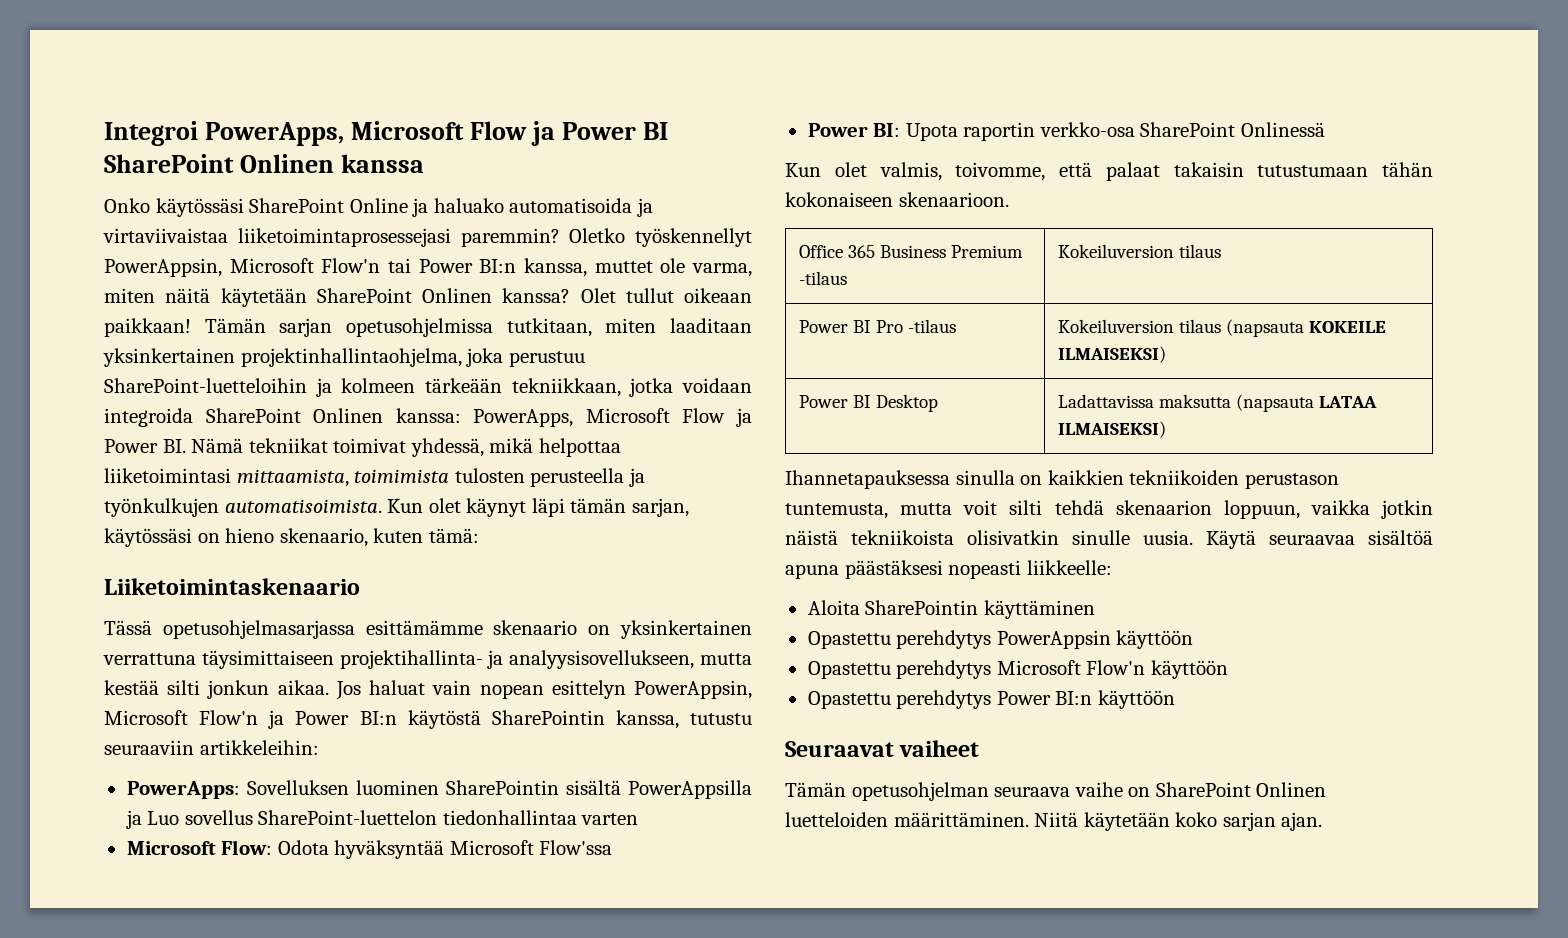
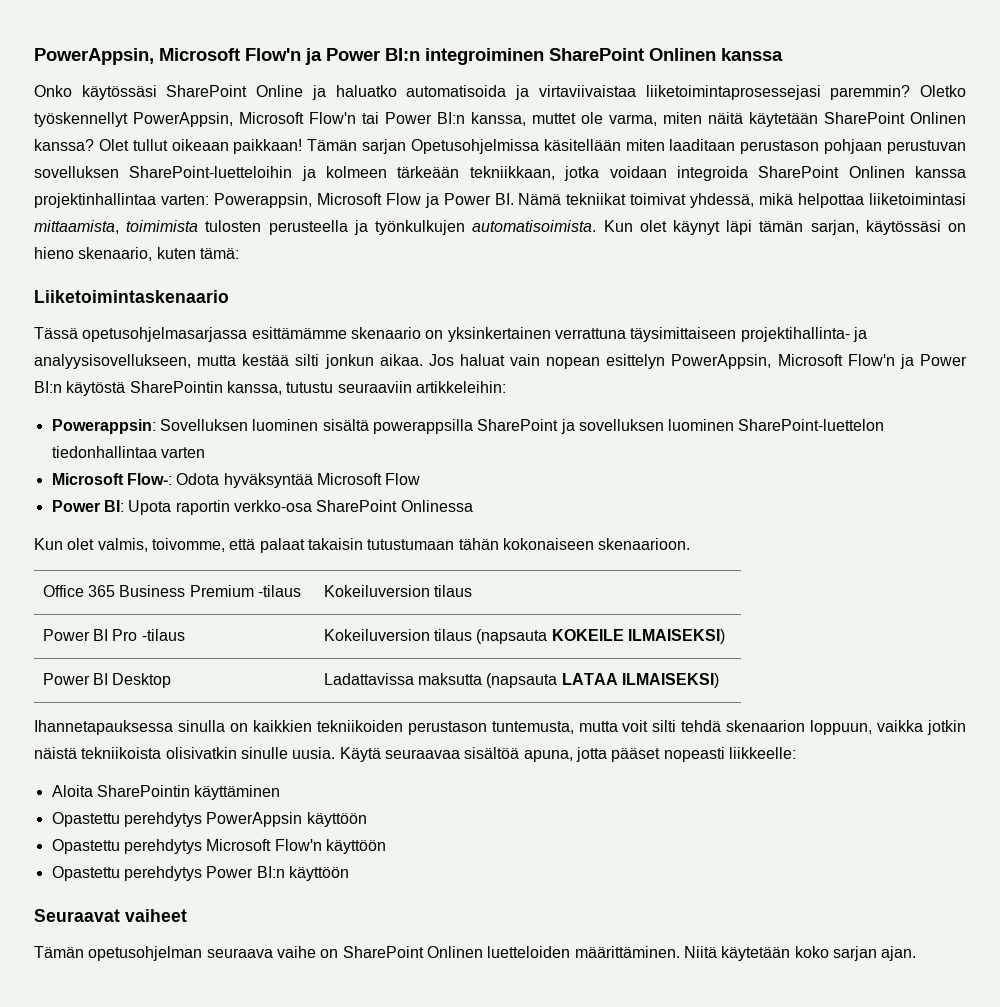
- Integroi PowerApps, Microsoft Flow ja Power BI SharePoint Onlinen kanssa
+ PowerAppsin, Microsoft Flow'n ja Power BI:n integroiminen SharePoint Onlinen kanssa
- Onko käytössäsi SharePoint Online ja haluako automatisoida ja virtaviivaistaa liiketoimintaprosessejasi paremmin?
+ Onko käytössäsi SharePoint Online ja haluatko automatisoida ja virtaviivaistaa liiketoimintaprosessejasi paremmin?
- Tämän sarjan opetusohjelmissa tutkitaan, miten laaditaan yksinkertainen projektinhallintaohjelma, joka perustuu SharePoint-luetteloihin ja kolmeen tärkeään tekniikkaan, jotka voidaan integroida SharePoint Onlinen kanssa: PowerApps, Microsoft Flow ja Power BI. Nämä tekniikat toimivat yhdessä, mikä helpottaa liiketoimintasi mittaamista, toimimista tulosten perusteella ja työnkulkujen automatisoimista.
+ Tämän sarjan Opetusohjelmissa käsitellään miten laaditaan perustason pohjaan perustuvan sovelluksen SharePoint-luetteloihin ja kolmeen tärkeään tekniikkaan, jotka voidaan integroida SharePoint Onlinen kanssa projektinhallintaa varten: Powerappsin, Microsoft Flow ja Power BI. Nämä tekniikat toimivat yhdessä, mikä helpottaa liiketoimintasi mittaamista, toimimista tulosten perusteella ja työnkulkujen automatisoimista.
- PowerApps: Sovelluksen luominen SharePointin sisältä PowerAppsilla ja Luo sovellus SharePoint-luettelon tiedonhallintaa varten
+ Powerappsin: Sovelluksen luominen sisältä powerappsilla SharePoint ja sovelluksen luominen SharePoint-luettelon tiedonhallintaa varten
- Microsoft Flow: Odota hyväksyntää Microsoft Flow'ssa
+ Microsoft Flow-: Odota hyväksyntää Microsoft Flow
- Power BI: Upota raportin verkko-osa SharePoint Onlinessä
+ Power BI: Upota raportin verkko-osa SharePoint Onlinessa
- Käytä seuraavaa sisältöä apuna päästäksesi nopeasti liikkeelle:
+ Käytä seuraavaa sisältöä apuna, jotta pääset nopeasti liikkeelle:

